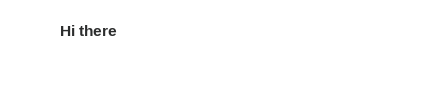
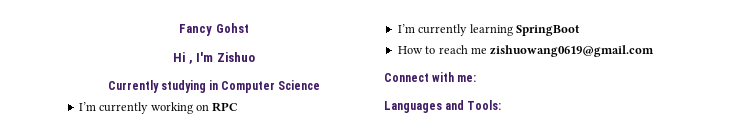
- Hi there
+ Fancy Gohst
+ Hi , I'm Zishuo
+ Currently studying in Computer Science
+ I’m currently working on RPC
+ I’m currently learning SpringBoot
+ How to reach me zishuowang0619@gmail.com
+ Connect with me:
+ Languages and Tools:

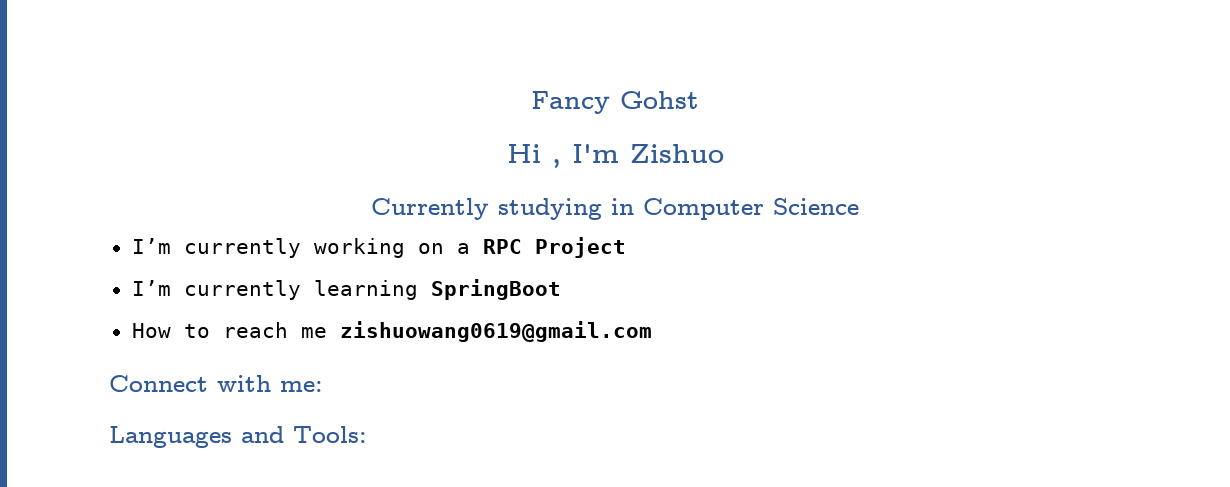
- I’m currently working on RPC
+ I’m currently working on a RPC Project

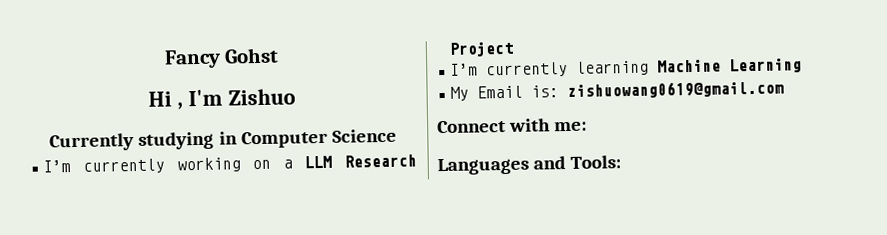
- I’m currently working on a RPC Project
+ I’m currently working on a LLM Research Project
- I’m currently learning SpringBoot
- How to reach me zishuowang0619@gmail.com
+ I’m currently learning Machine Learning
+ My Email is: zishuowang0619@gmail.com

